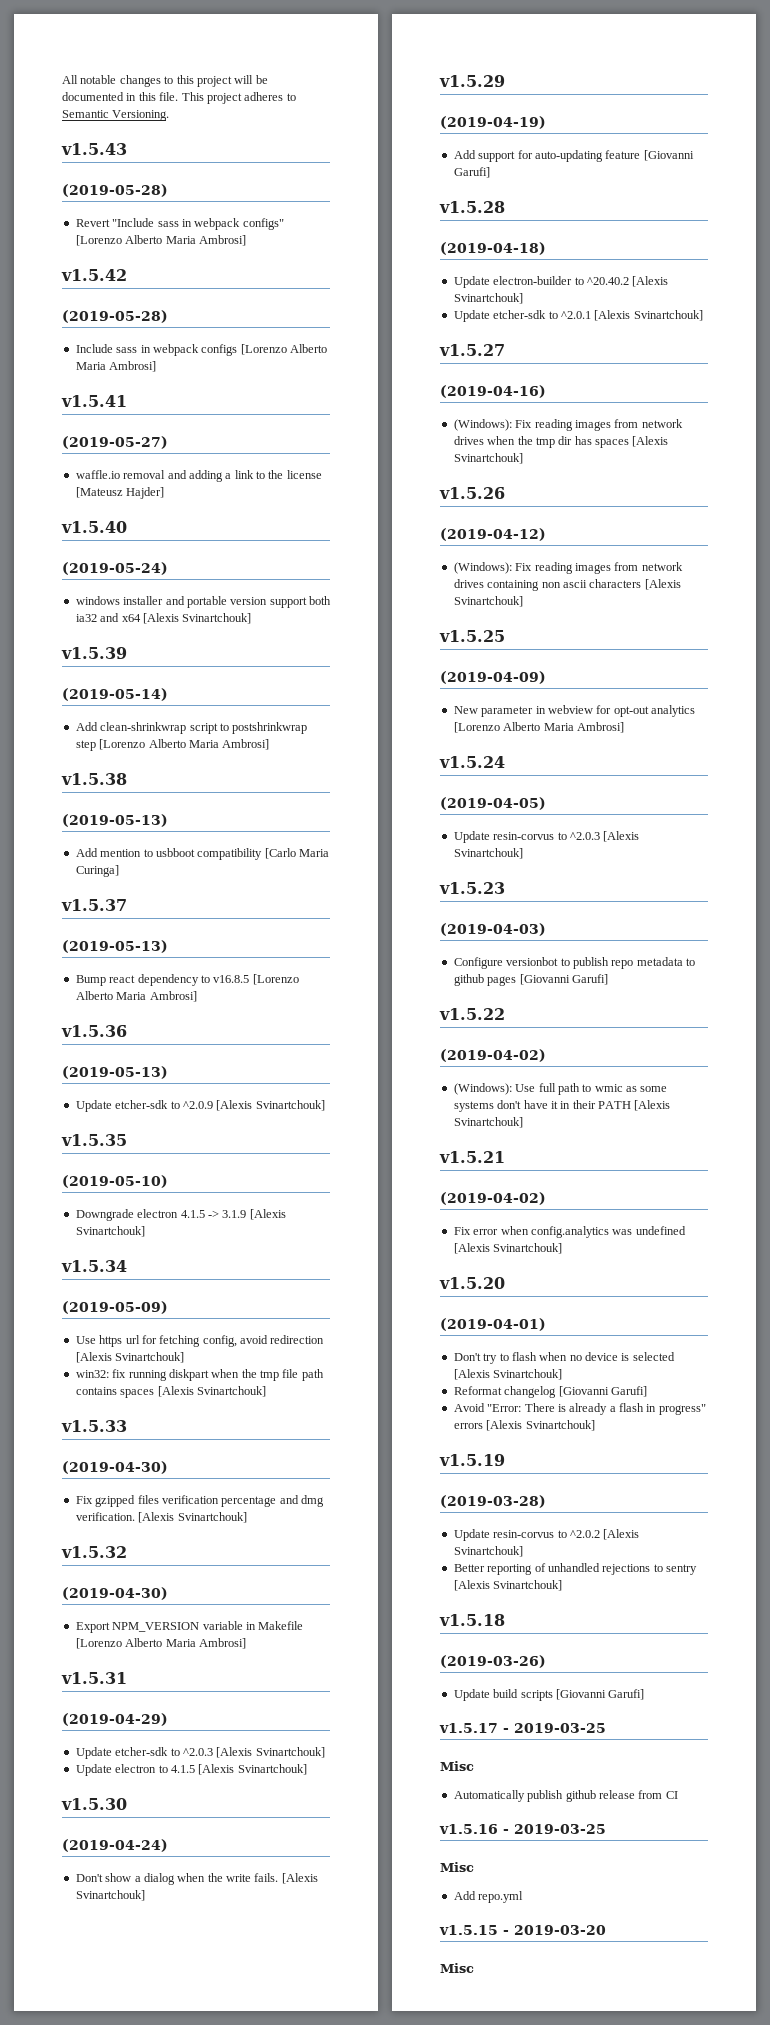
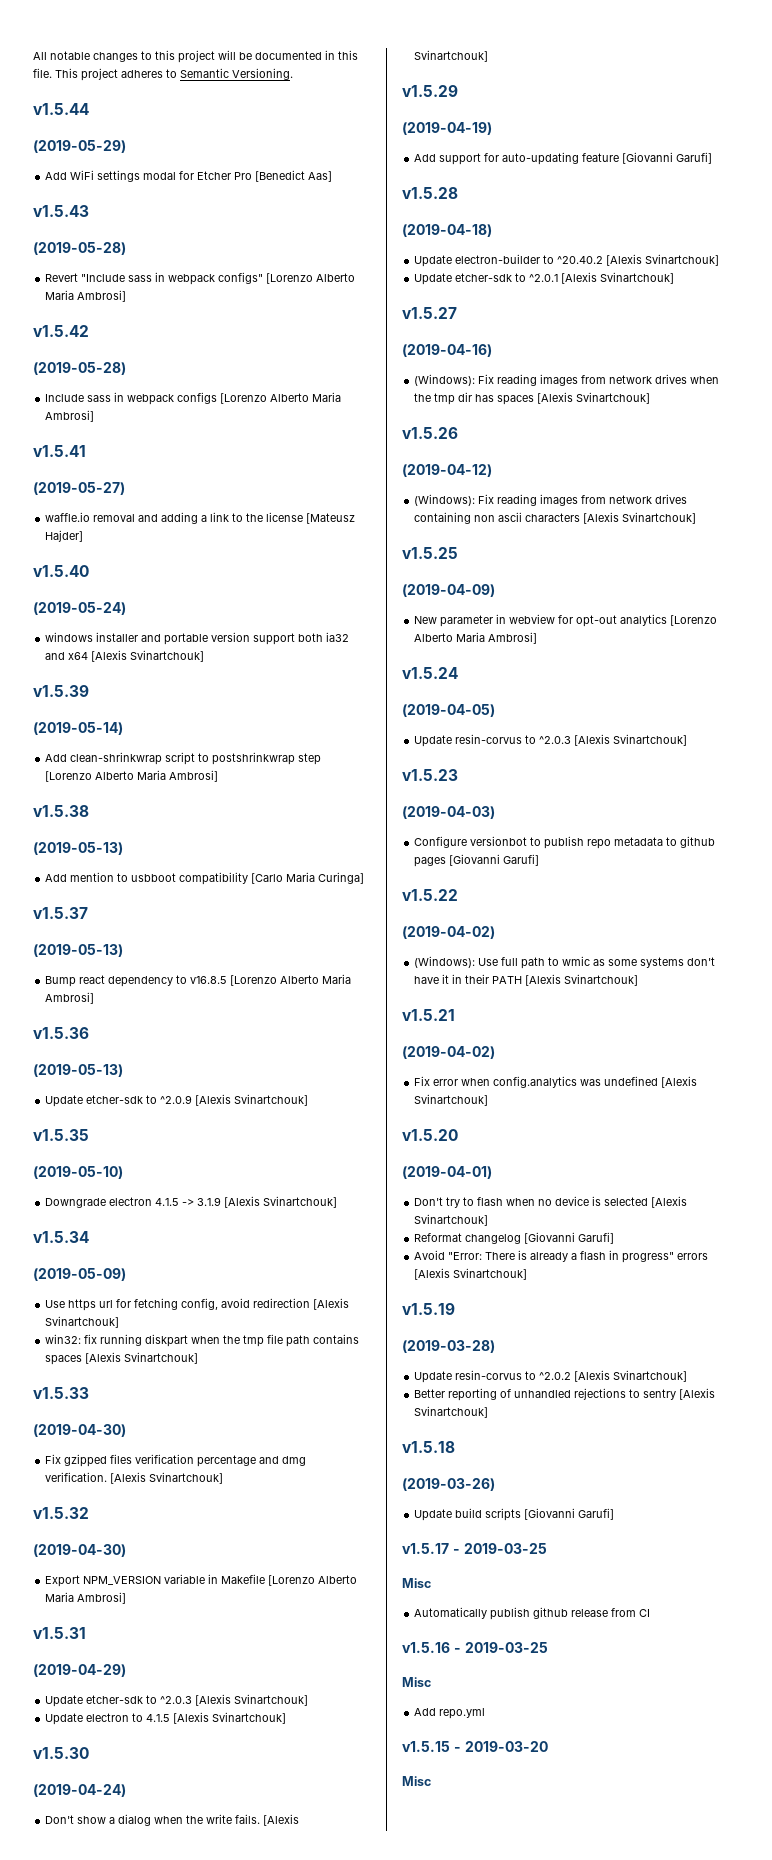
+ v1.5.44
+ (2019-05-29)
+ Add WiFi settings modal for Etcher Pro [Benedict Aas]

